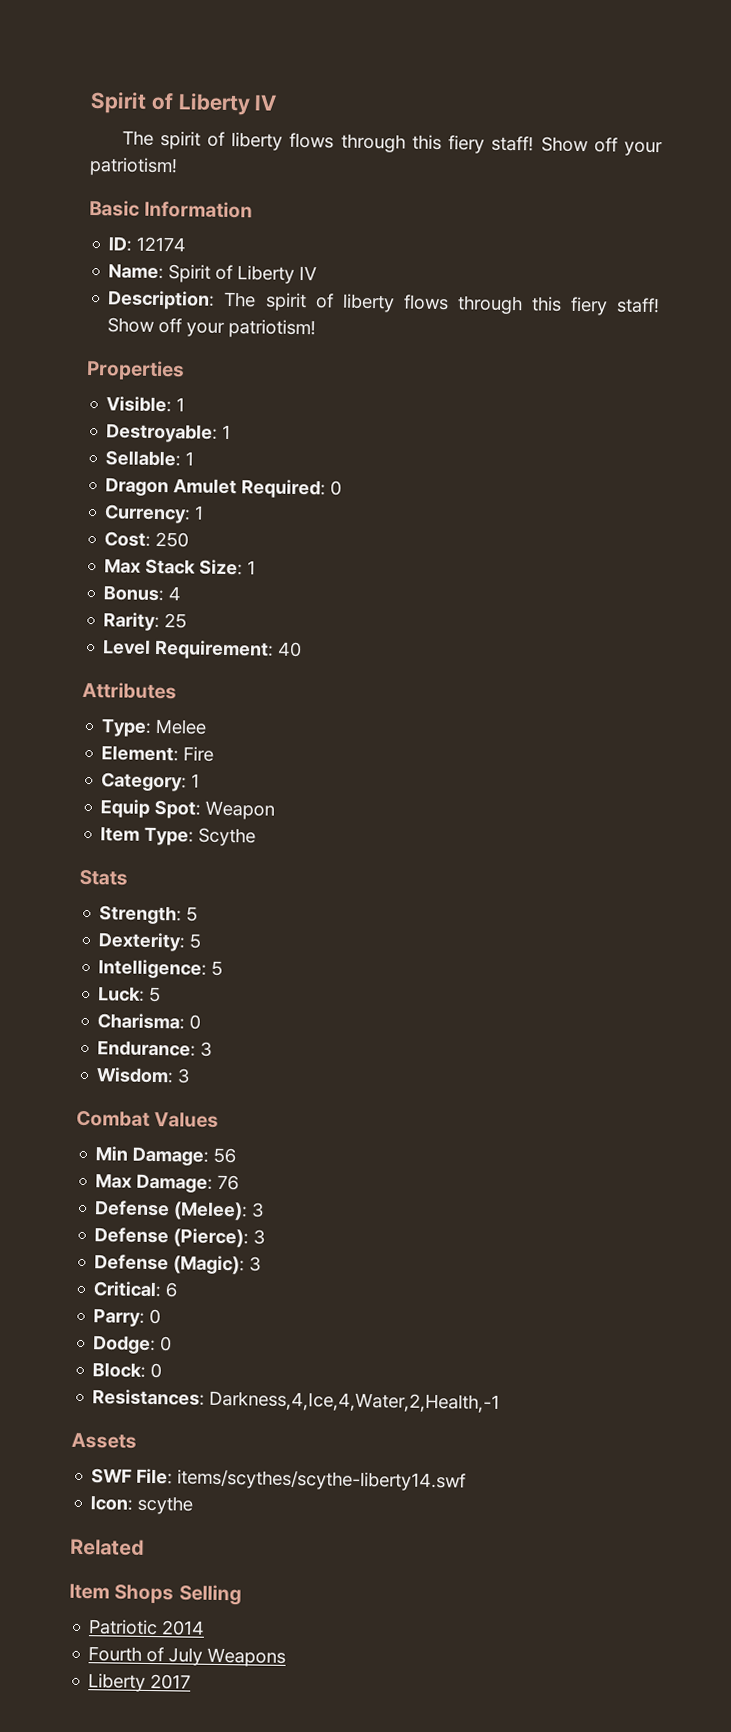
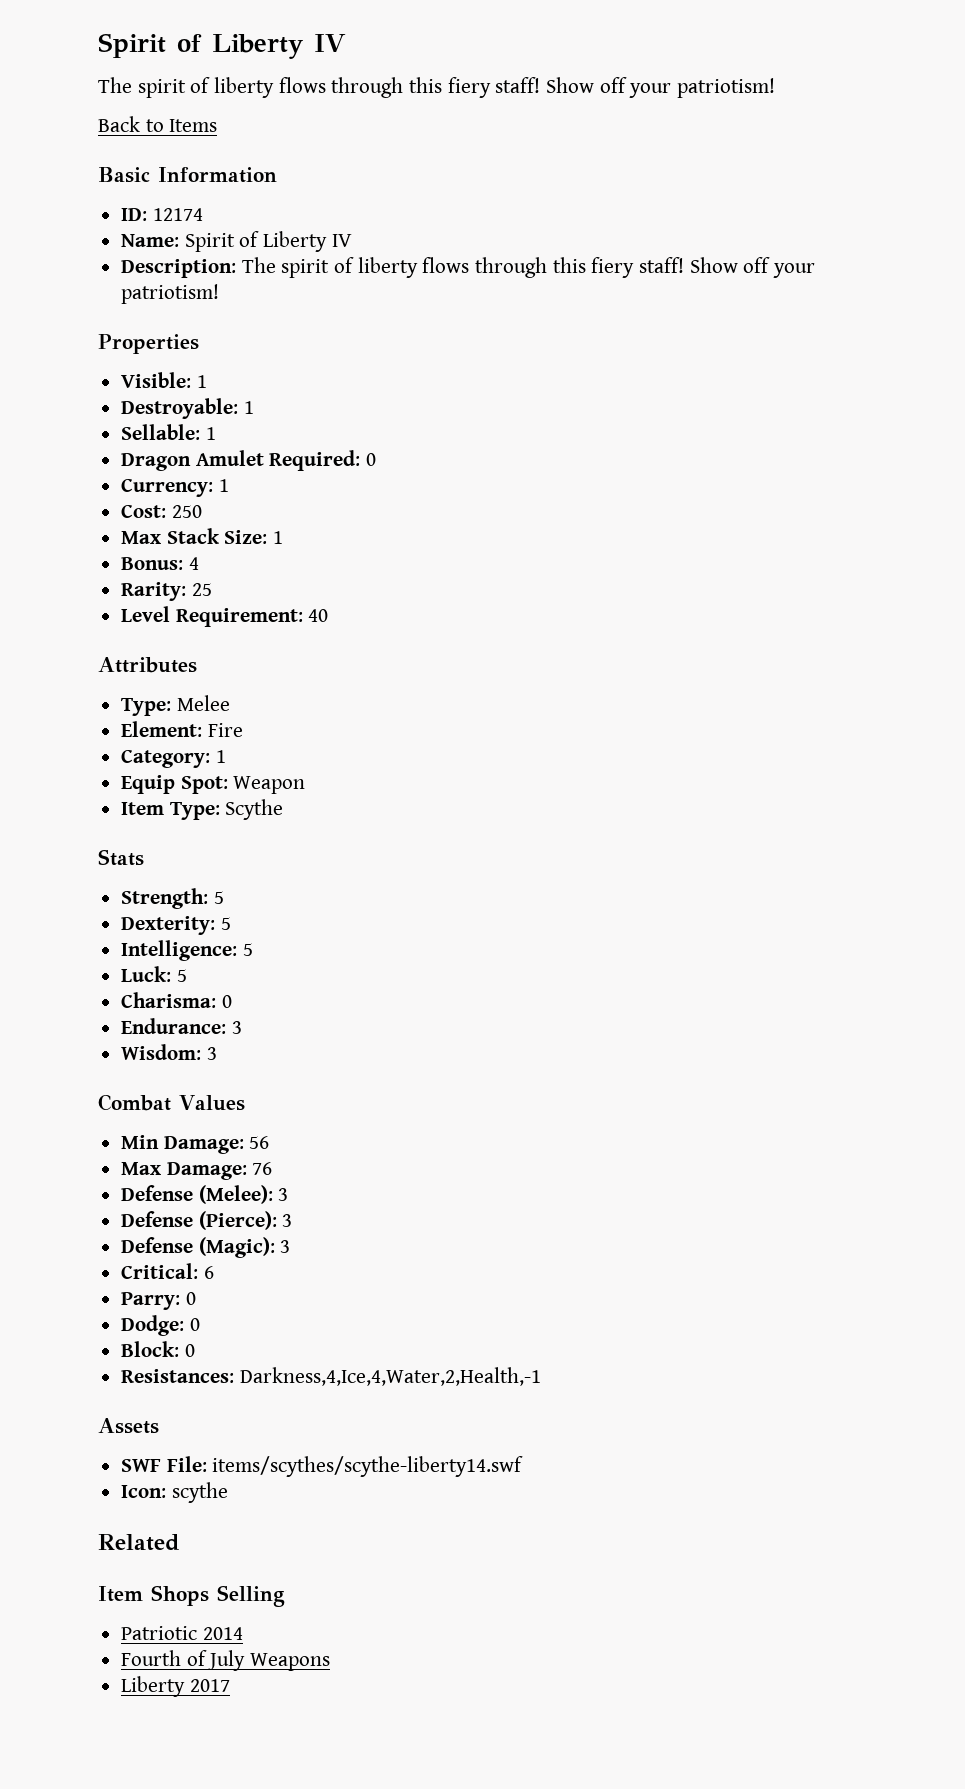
+ Back to Items

